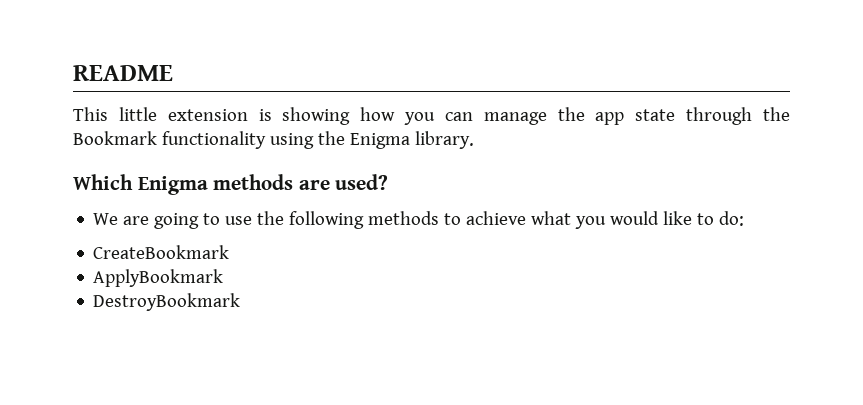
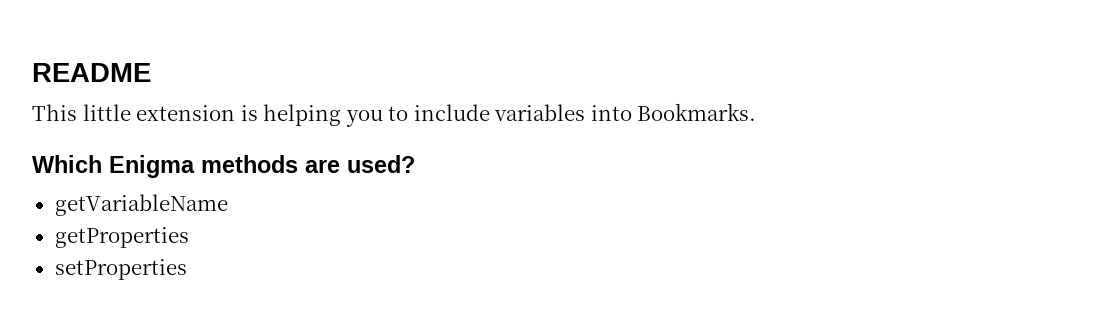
- This little extension is showing how you can manage the app state through the Bookmark functionality using the Enigma library.
+ This little extension is helping you to include variables into Bookmarks.
- We are going to use the following methods to achieve what you would like to do:
- CreateBookmark
- ApplyBookmark
- DestroyBookmark
+ getVariableName
+ getProperties
+ setProperties

